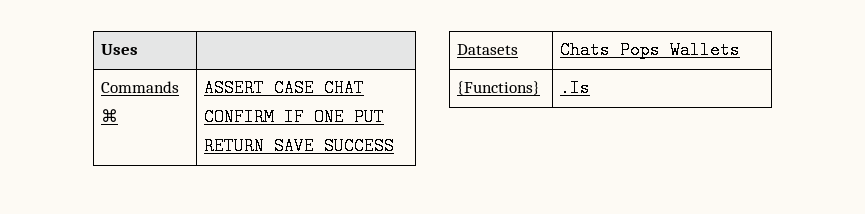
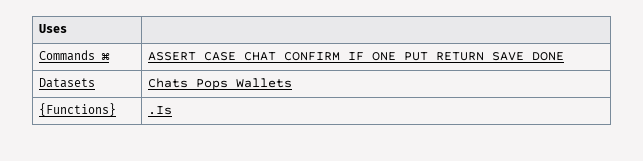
- Commands ⌘ | ASSERT CASE CHAT CONFIRM IF ONE PUT RETURN SAVE SUCCESS
+ Commands ⌘ | ASSERT CASE CHAT CONFIRM IF ONE PUT RETURN SAVE DONE

